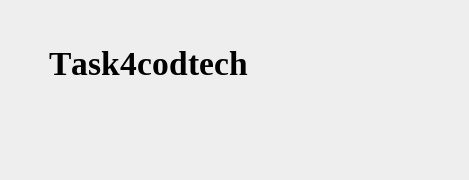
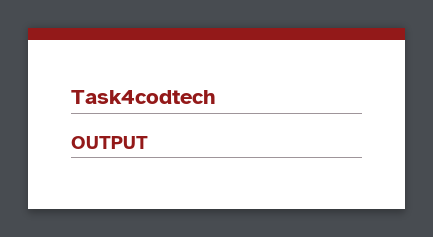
+ OUTPUT

